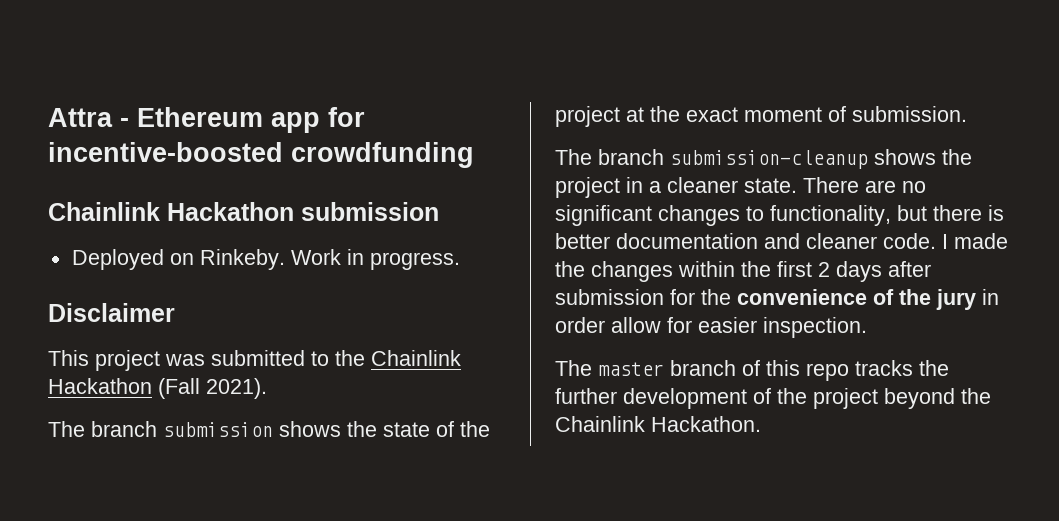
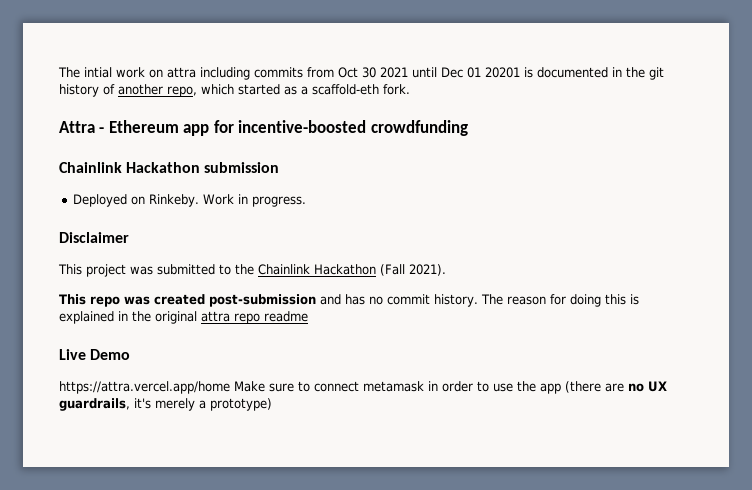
+ The intial work on attra including commits from Oct 30 2021 until Dec 01 20201 is documented in the git history of another repo, which started as a scaffold-eth fork.
- The branch submission shows the state of the project at the exact moment of submission.
- The branch submission-cleanup shows the project in a cleaner state. There are no significant changes to functionality, but there is better documentation and cleaner code. I made the changes within the first 2 days after submission for the convenience of the jury in order allow for easier inspection.
- The master branch of this repo tracks the further development of the project beyond the Chainlink Hackathon.
+ This repo was created post-submission and has no commit history. The reason for doing this is explained in the original attra repo readme
+ Live Demo
+ https://attra.vercel.app/home Make sure to connect metamask in order to use the app (there are no UX guardrails, it's merely a prototype)

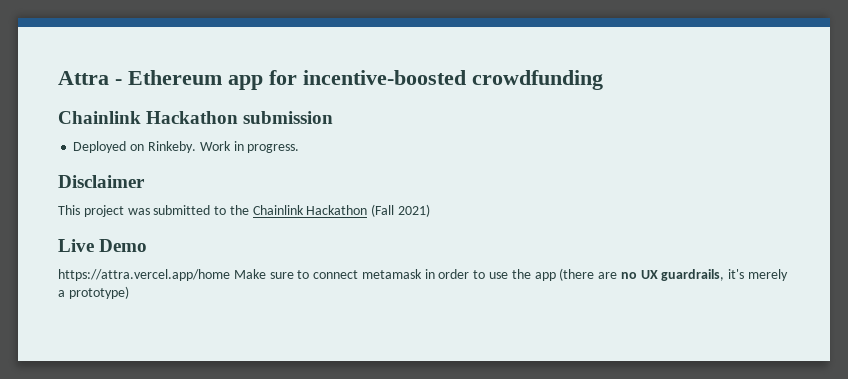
- The intial work on attra including commits from Oct 30 2021 until Dec 01 20201 is documented in the git history of another repo, which started as a scaffold-eth fork.
- This project was submitted to the Chainlink Hackathon (Fall 2021).
- This repo was created post-submission and has no commit history. The reason for doing this is explained in the original attra repo readme
+ This project was submitted to the Chainlink Hackathon (Fall 2021)

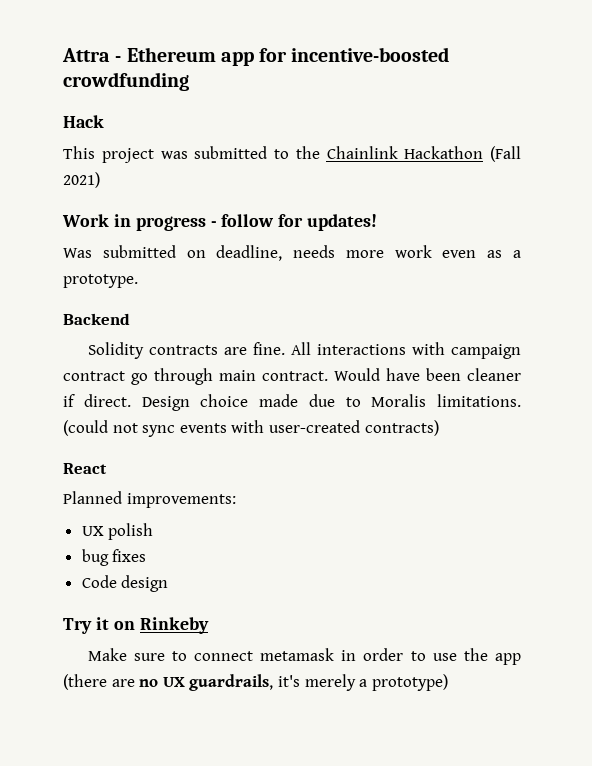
- Chainlink Hackathon submission
- Deployed on Rinkeby. Work in progress.
- Disclaimer
+ Hack
- Live Demo
- https://attra.vercel.app/home Make sure to connect metamask in order to use the app (there are no UX guardrails, it's merely a prototype)
+ Work in progress - follow for updates!
+ Was submitted on deadline, needs more work even as a prototype.
+ Backend
+ Solidity contracts are fine. All interactions with campaign contract go through main contract. Would have been cleaner if direct. Design choice made due to Moralis limitations. (could not sync events with user-created contracts)
+ React
+ Planned improvements:
+ UX polish
+ bug fixes
+ Code design
+ Try it on Rinkeby
+ Make sure to connect metamask in order to use the app (there are no UX guardrails, it's merely a prototype)

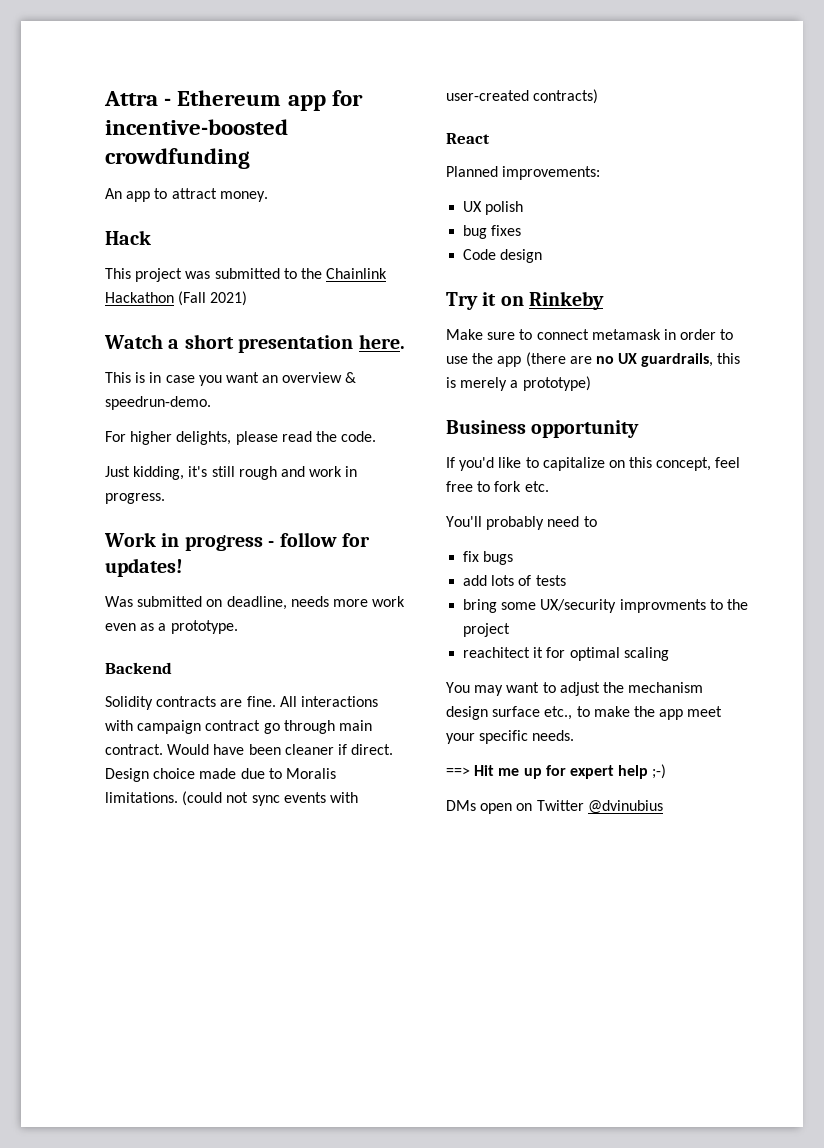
+ An app to attract money.
+ Watch a short presentation here.
+ This is in case you want an overview & speedrun-demo.
+ For higher delights, please read the code.
+ Just kidding, it's still rough and work in progress.
- Make sure to connect metamask in order to use the app (there are no UX guardrails, it's merely a prototype)
+ Make sure to connect metamask in order to use the app (there are no UX guardrails, this is merely a prototype)
+ Business opportunity
+ If you'd like to capitalize on this concept, feel free to fork etc.
+ You'll probably need to
+ fix bugs
+ add lots of tests
+ bring some UX/security improvments to the project
+ reachitect it for optimal scaling
+ You may want to adjust the mechanism design surface etc., to make the app meet your specific needs.
+ ==> Hit me up for expert help ;-)
+ DMs open on Twitter @dvinubius

